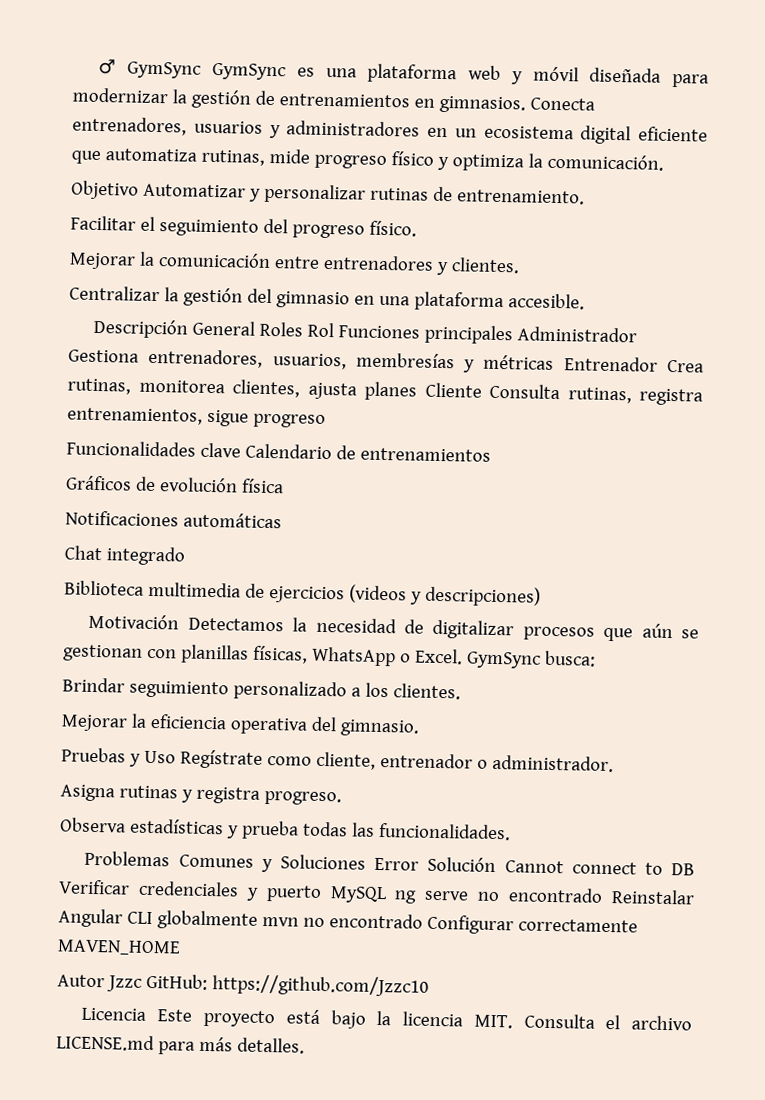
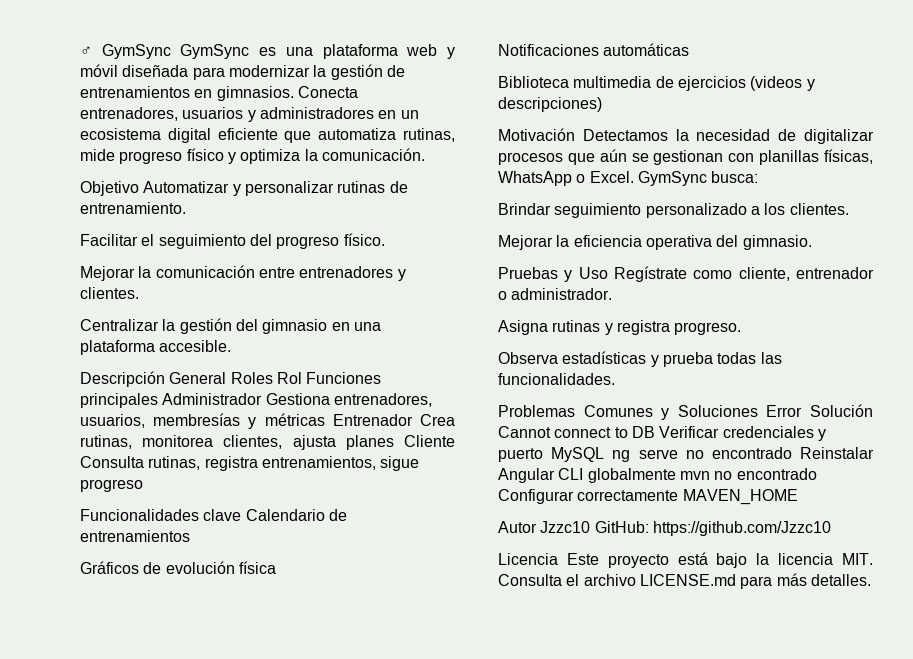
- Chat integrado
- Autor Jzzc GitHub: https://github.com/Jzzc10
+ Autor Jzzc10 GitHub: https://github.com/Jzzc10

